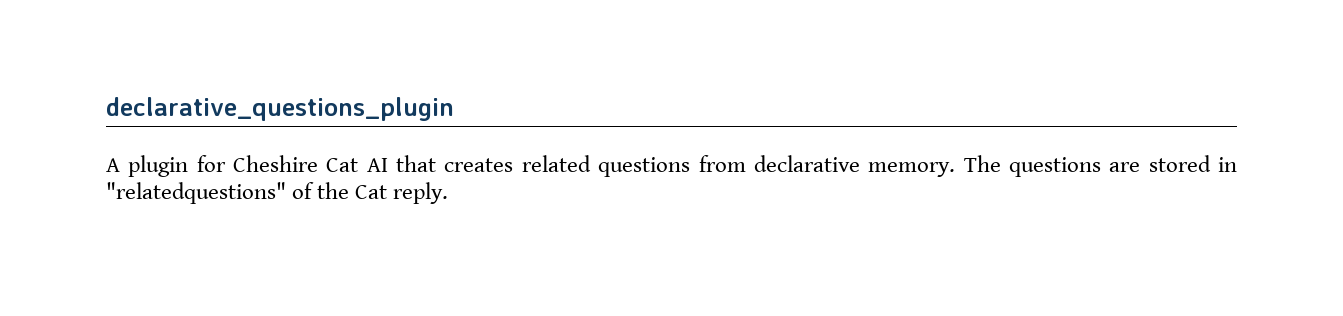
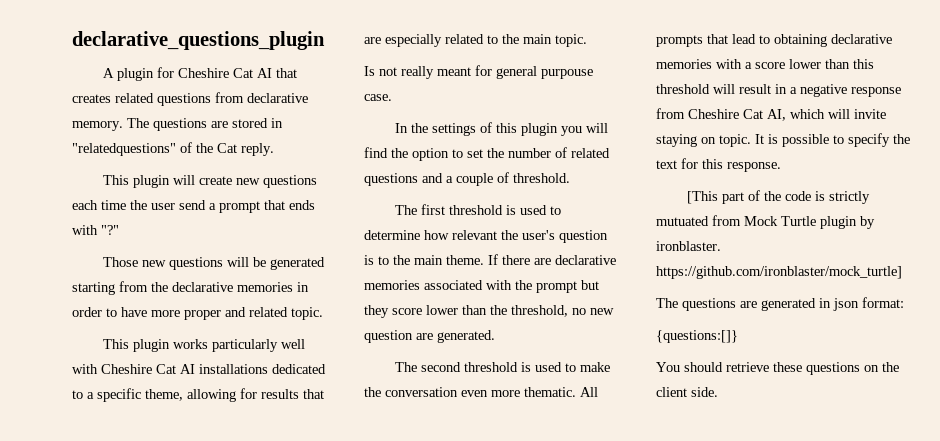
+ This plugin will create new questions each time the user send a prompt that ends with "?"
+ Those new questions will be generated starting from the declarative memories in order to have more proper and related topic.
+ This plugin works particularly well with Cheshire Cat AI installations dedicated to a specific theme, allowing for results that are especially related to the main topic.
+ Is not really meant for general purpouse case.
+ In the settings of this plugin you will find the option to set the number of related questions and a couple of threshold.
+ The first threshold is used to determine how relevant the user's question is to the main theme. If there are declarative memories associated with the prompt but they score lower than the threshold, no new question are generated.
+ The second threshold is used to make the conversation even more thematic. All prompts that lead to obtaining declarative memories with a score lower than this threshold will result in a negative response from Cheshire Cat AI, which will invite staying on topic. It is possible to specify the text for this response.
+ [This part of the code is strictly mutuated from Mock Turtle plugin by ironblaster. https://github.com/ironblaster/mock_turtle]
+ The questions are generated in json format:
+ {questions:[]}
+ You should retrieve these questions on the client side.

